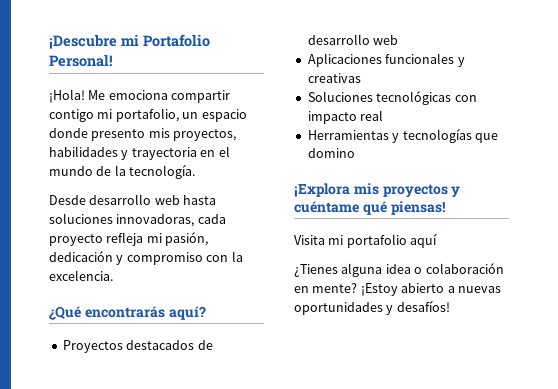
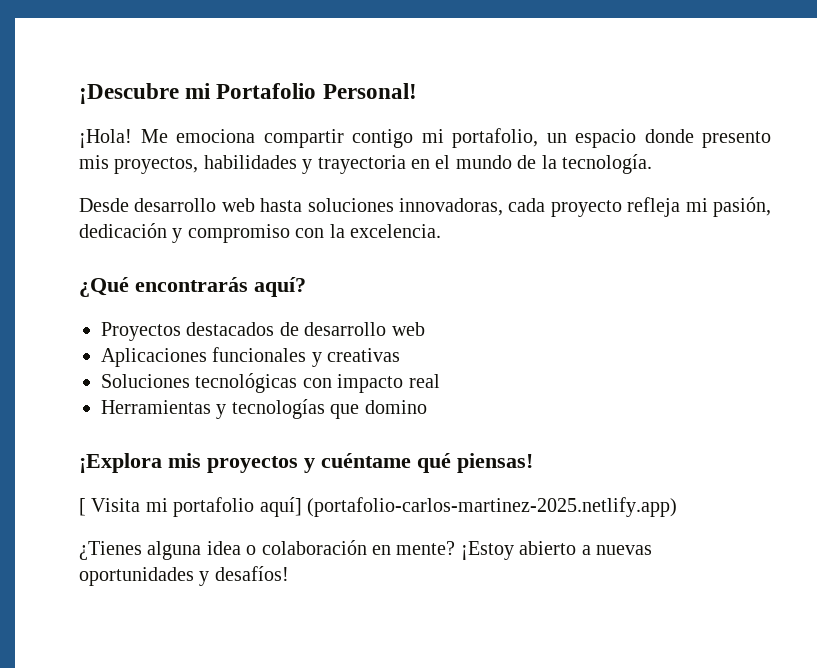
- Visita mi portafolio aquí
+ [ Visita mi portafolio aquí] (portafolio-carlos-martinez-2025.netlify.app)

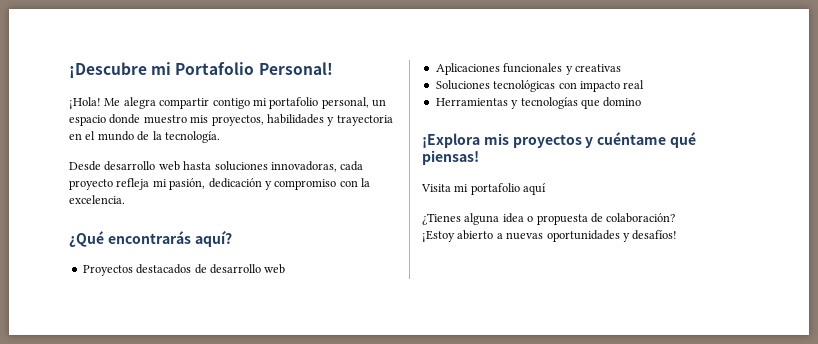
- Me emociona compartir contigo mi portafolio, un espacio donde presento mis proyectos, habilidades y trayectoria en el mundo de la tecnología.
+ Me alegra compartir contigo mi portafolio personal, un espacio donde muestro mis proyectos, habilidades y trayectoria en el mundo de la tecnología.
- [ Visita mi portafolio aquí] (portafolio-carlos-martinez-2025.netlify.app)
+ Visita mi portafolio aquí
- ¿Tienes alguna idea o colaboración en mente? ¡Estoy abierto a nuevas oportunidades y desafíos!
+ ¿Tienes alguna idea o propuesta de colaboración?
+ ¡Estoy abierto a nuevas oportunidades y desafíos!

